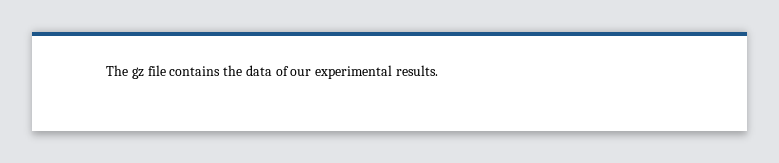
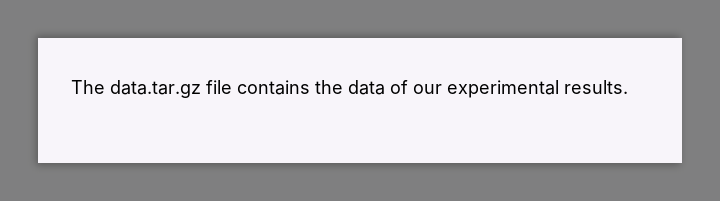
- The gz file contains the data of our experimental results.
+ The data.tar.gz file contains the data of our experimental results.

